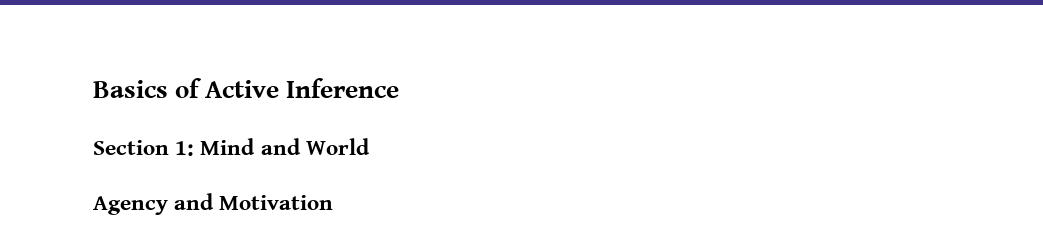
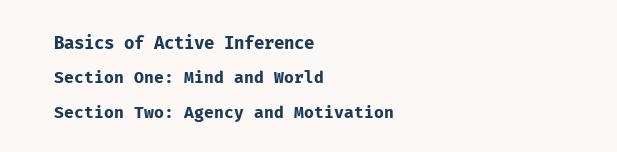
- Section 1: Mind and World
+ Section One: Mind and World
- Agency and Motivation
+ Section Two: Agency and Motivation

